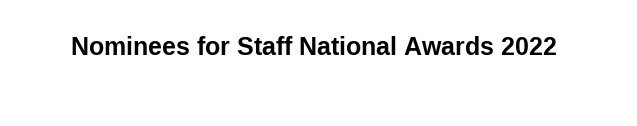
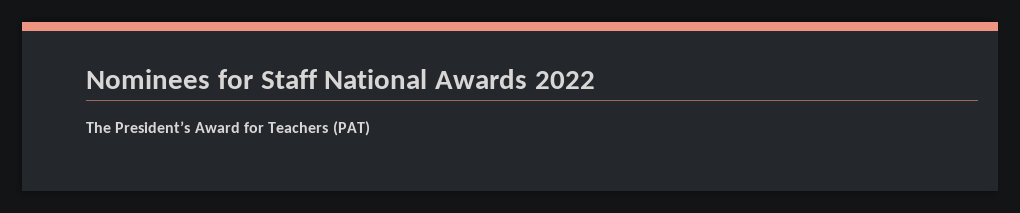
+ The President’s Award for Teachers (PAT)

